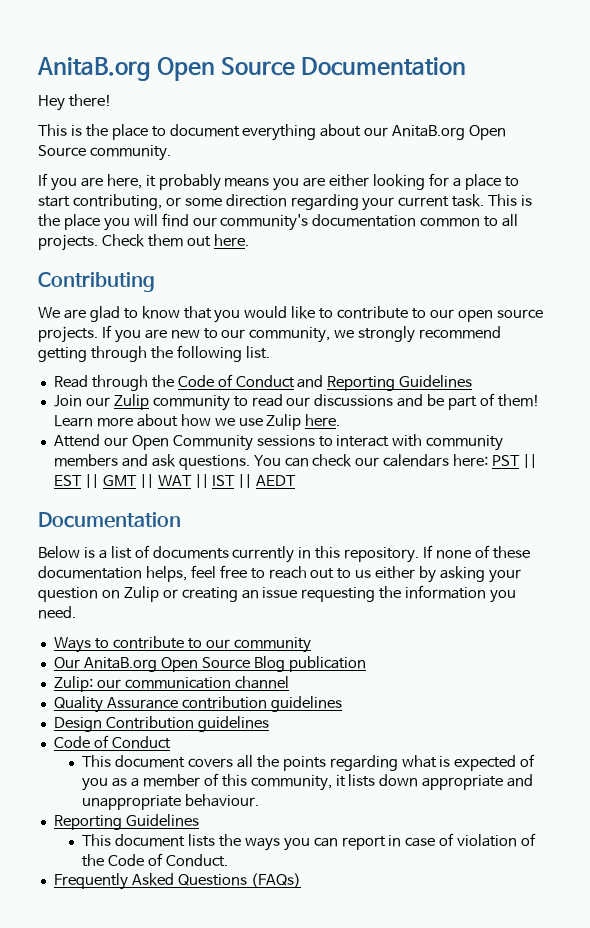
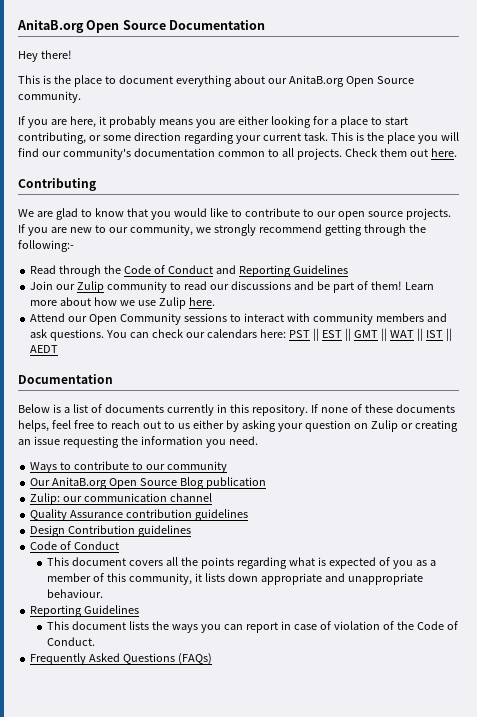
- If you are new to our community, we strongly recommend getting through the following list.
+ If you are new to our community, we strongly recommend getting through the following:-
- If none of these documentation helps, feel free to reach out to us either by asking your question on Zulip or creating an issue requesting the information you need.
+ If none of these documents helps, feel free to reach out to us either by asking your question on Zulip or creating an issue requesting the information you need.

